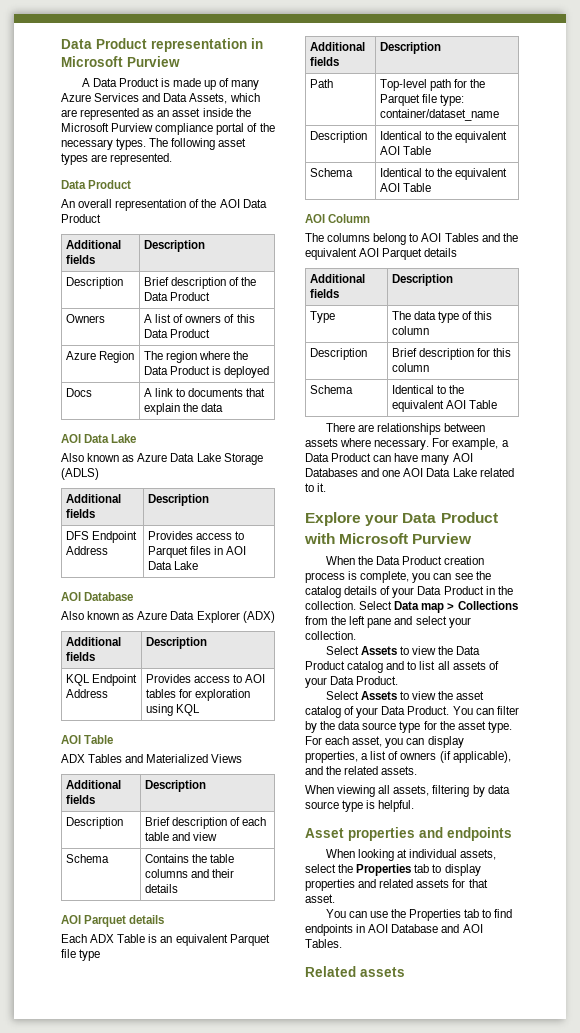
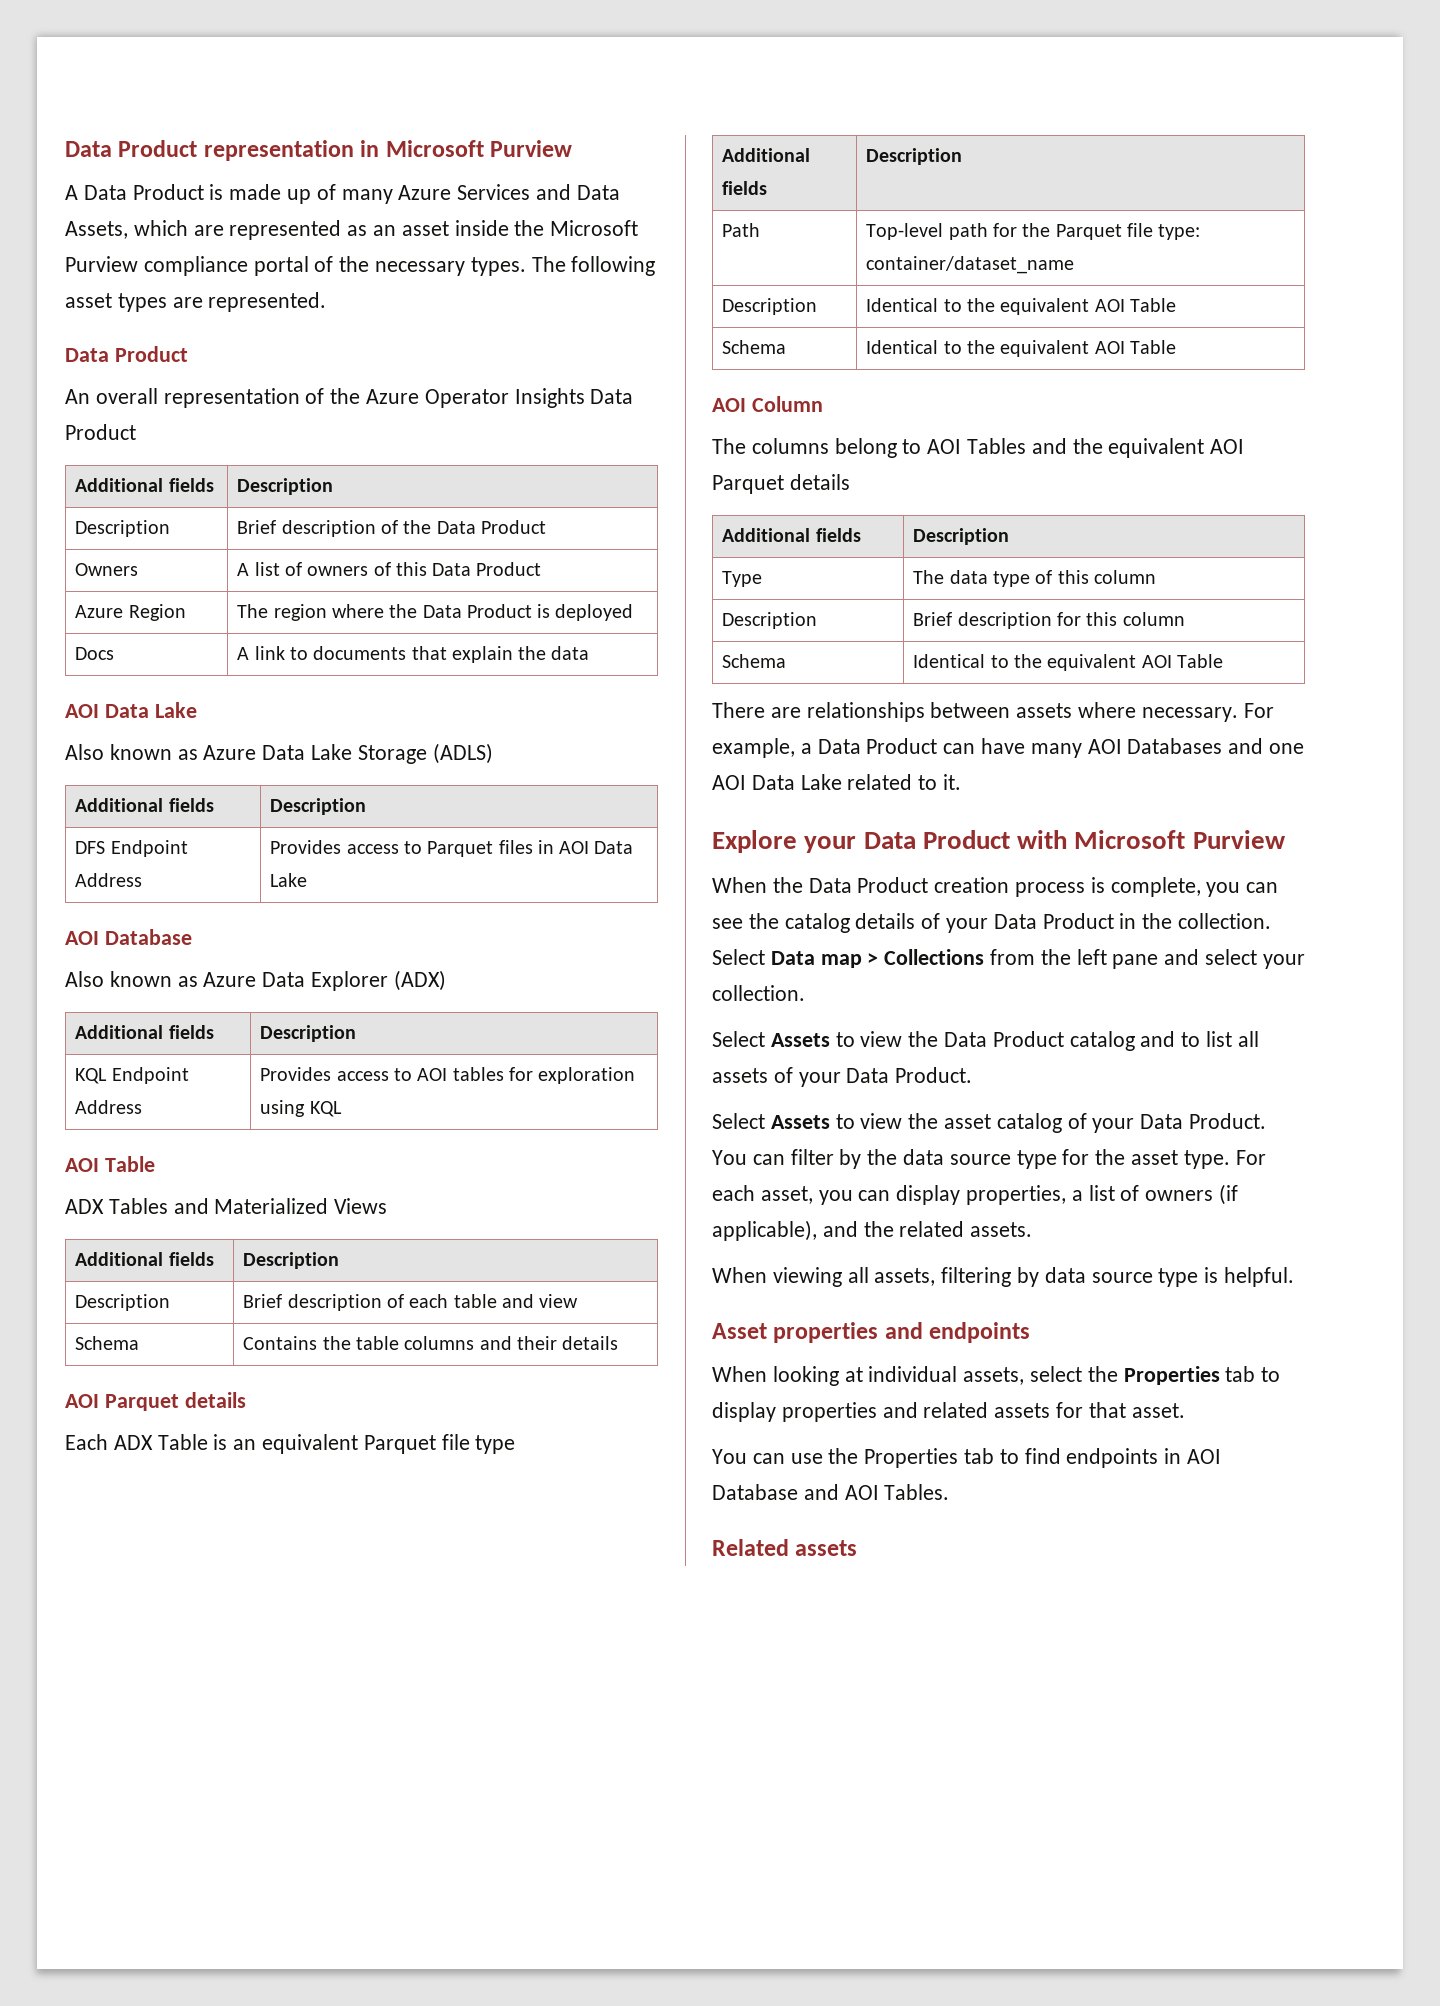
- An overall representation of the AOI Data Product
+ An overall representation of the Azure Operator Insights Data Product

